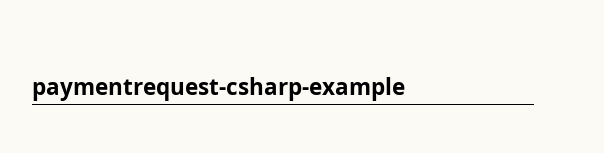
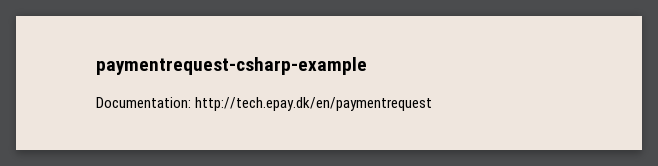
+ Documentation: http://tech.epay.dk/en/paymentrequest

